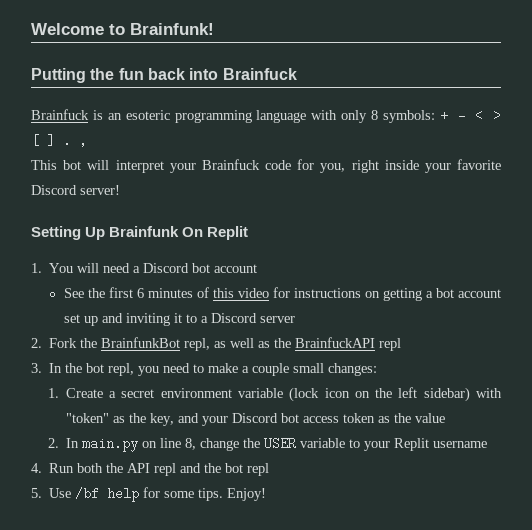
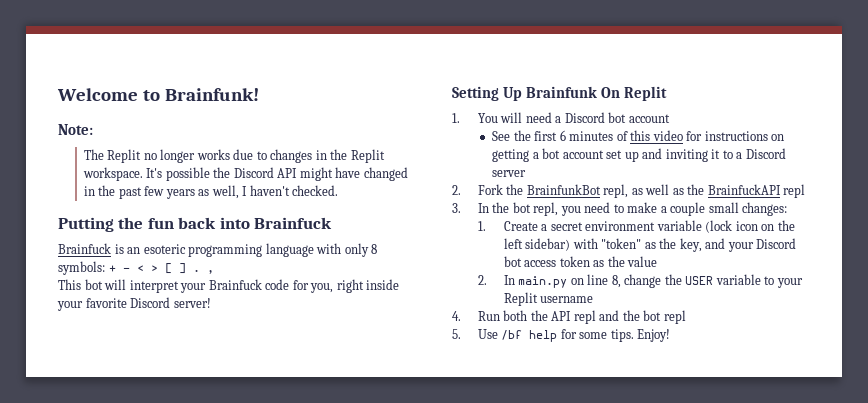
+ Note:
+ The Replit no longer works due to changes in the Replit workspace. It's possible the Discord API might have changed in the past few years as well, I haven't checked.

